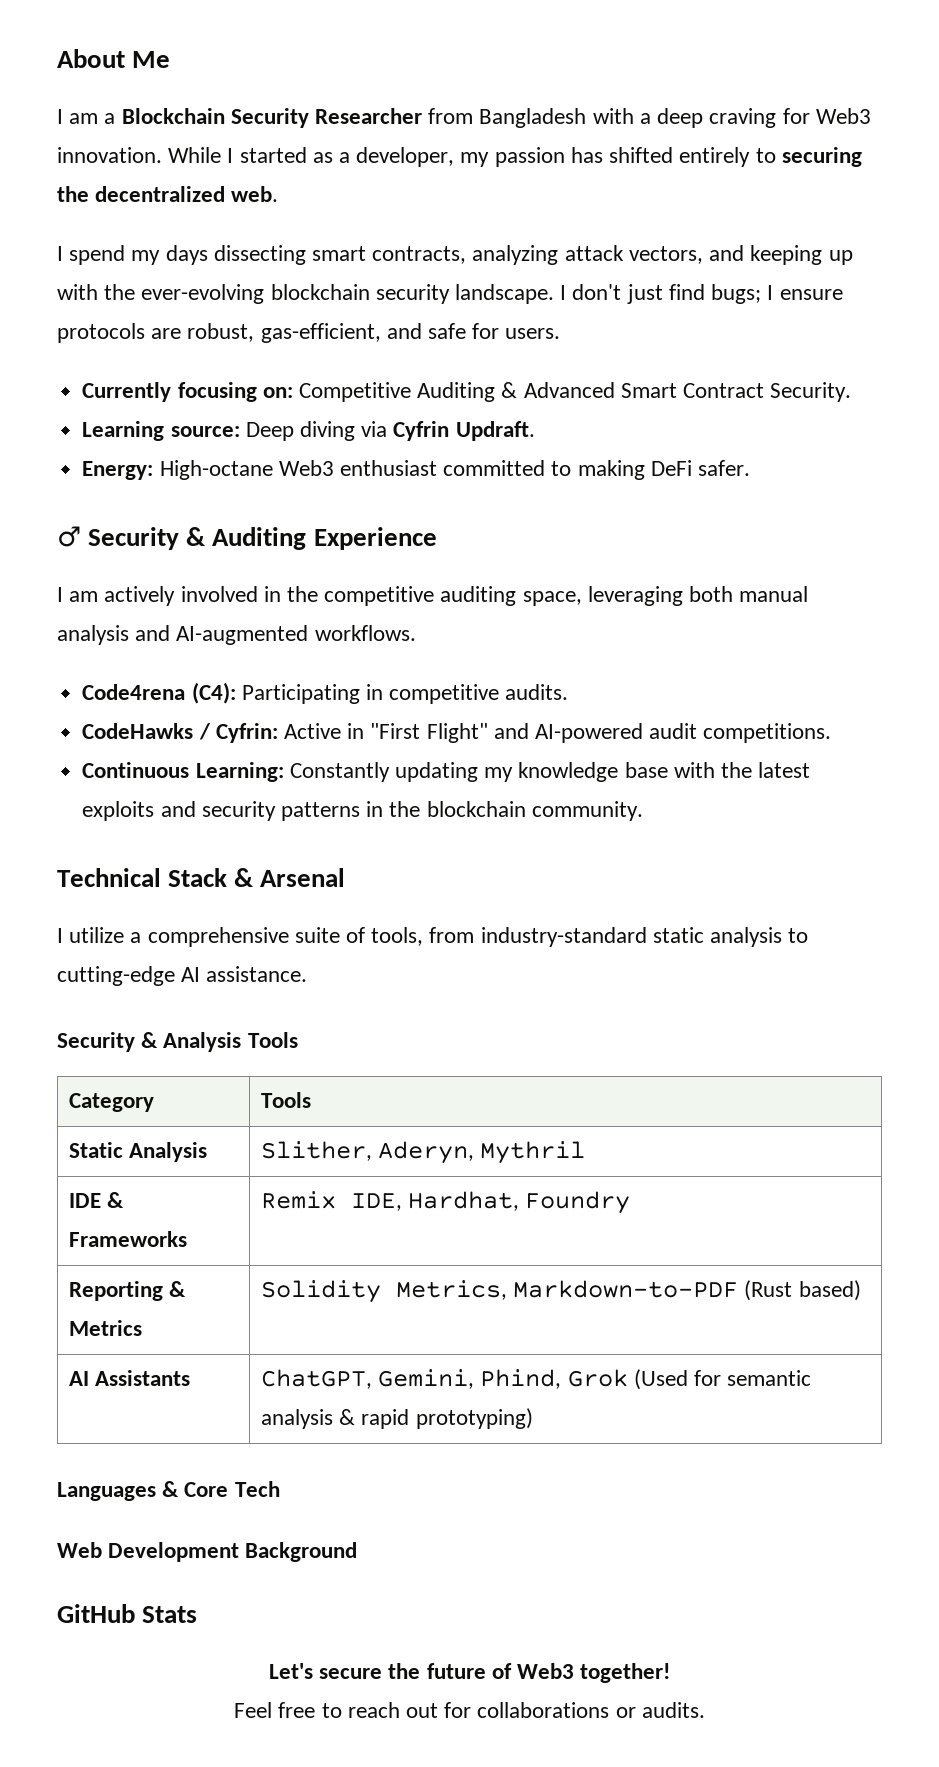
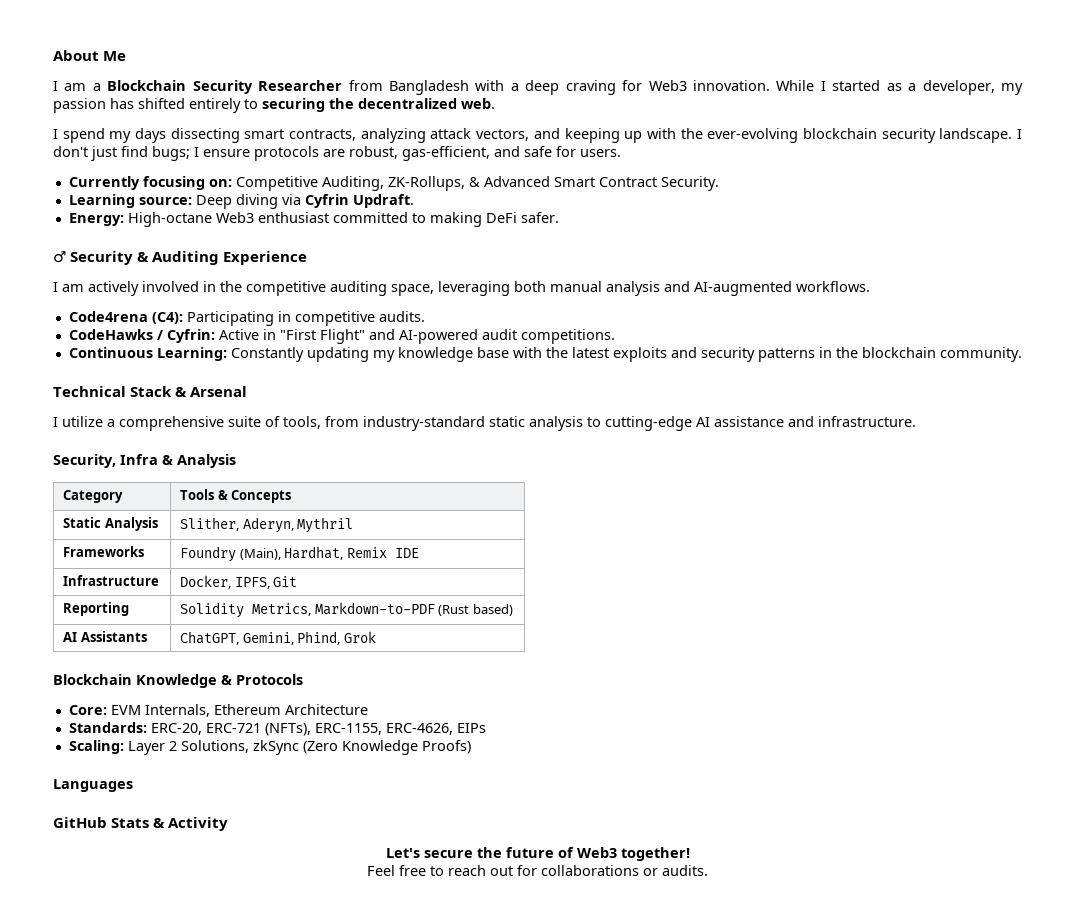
- Currently focusing on: Competitive Auditing & Advanced Smart Contract Security.
+ Currently focusing on: Competitive Auditing, ZK-Rollups, & Advanced Smart Contract Security.
- I utilize a comprehensive suite of tools, from industry-standard static analysis to cutting-edge AI assistance.
- Security & Analysis Tools
+ I utilize a comprehensive suite of tools, from industry-standard static analysis to cutting-edge AI assistance and infrastructure.
+ Security, Infra & Analysis
- Category | Tools
+ Category | Tools & Concepts
- IDE & Frameworks | Remix IDE, Hardhat, Foundry
+ Frameworks | Foundry (Main), Hardhat, Remix IDE
+ Infrastructure | Docker, IPFS, Git
- Reporting & Metrics | Solidity Metrics, Markdown-to-PDF (Rust based)
+ Reporting | Solidity Metrics, Markdown-to-PDF (Rust based)
- AI Assistants | ChatGPT, Gemini, Phind, Grok (Used for semantic analysis & rapid prototyping)
- Languages & Core Tech
- Web Development Background
+ AI Assistants | ChatGPT, Gemini, Phind, Grok
+ Blockchain Knowledge & Protocols
+ Core: EVM Internals, Ethereum Architecture
+ Standards: ERC-20, ERC-721 (NFTs), ERC-1155, ERC-4626, EIPs
+ Scaling: Layer 2 Solutions, zkSync (Zero Knowledge Proofs)
+ Languages
- GitHub Stats
+ GitHub Stats & Activity

